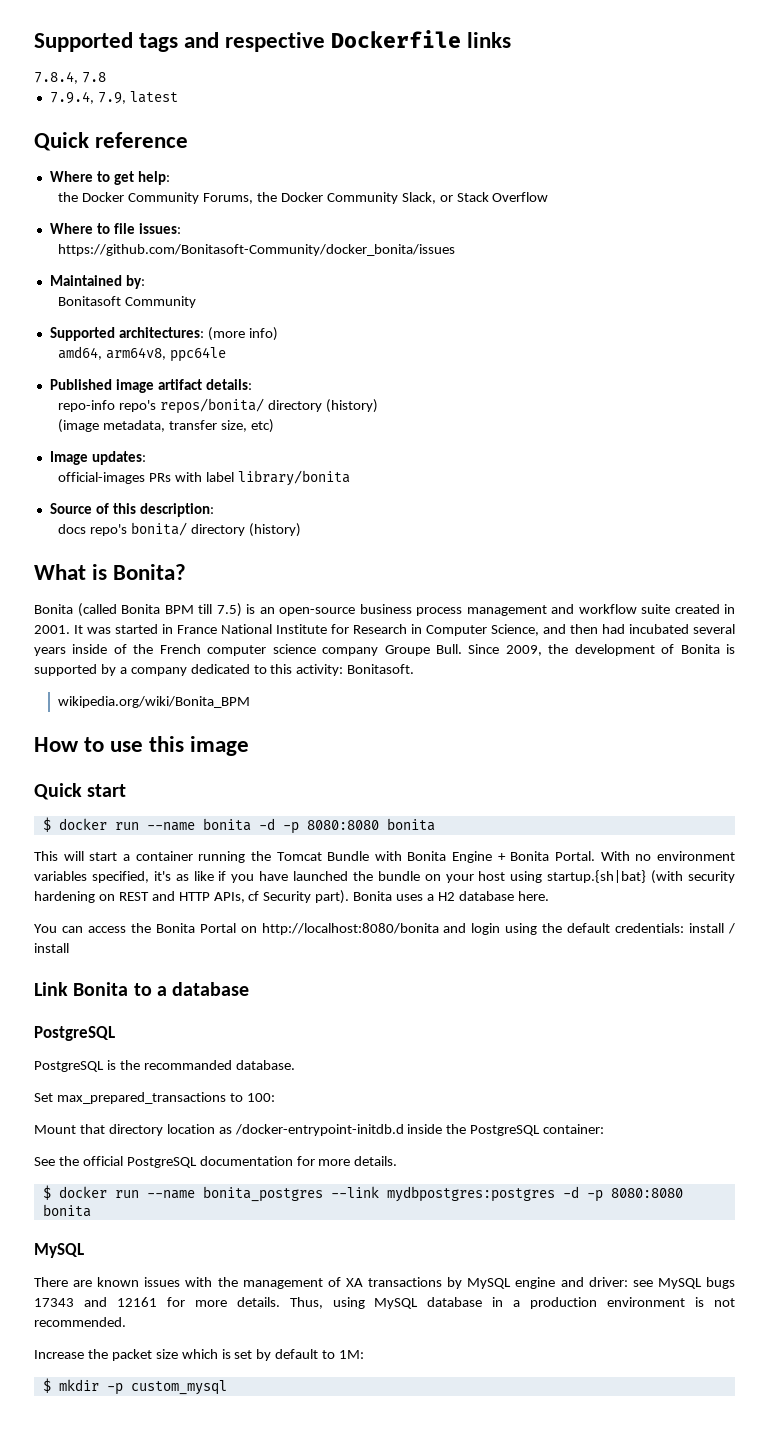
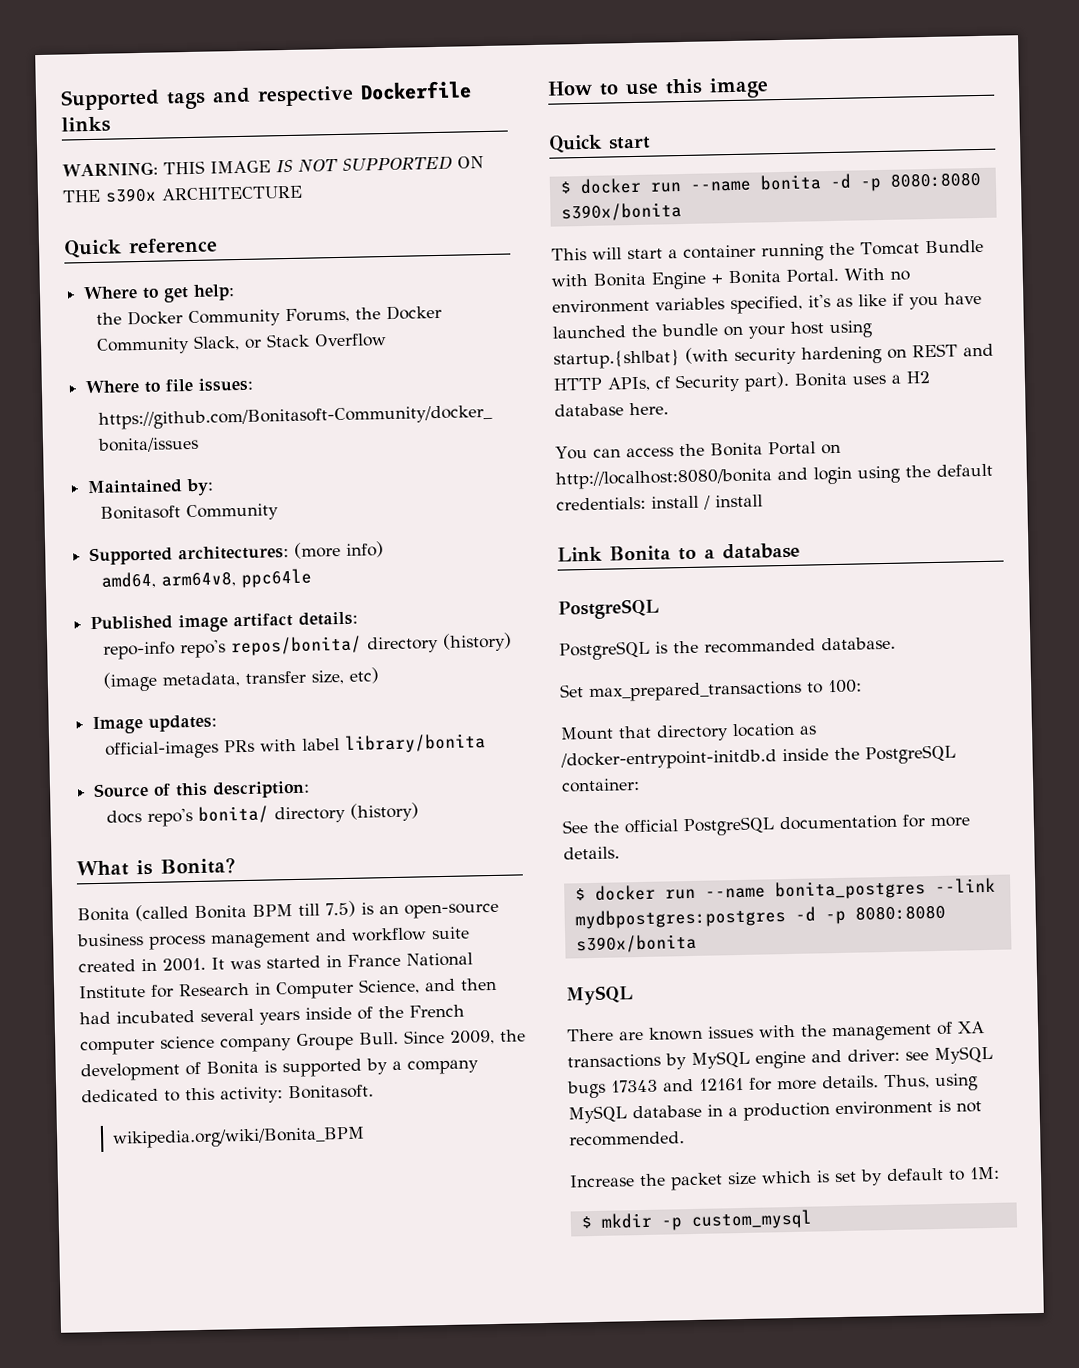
- 7.8.4, 7.8
- 7.9.4, 7.9, latest
+ WARNING: THIS IMAGE IS NOT SUPPORTED ON THE s390x ARCHITECTURE
- $ docker run --name bonita -d -p 8080:8080 bonita
+ $ docker run --name bonita -d -p 8080:8080 s390x/bonita
- $ docker run --name bonita_postgres --link mydbpostgres:postgres -d -p 8080:8080 bonita
+ $ docker run --name bonita_postgres --link mydbpostgres:postgres -d -p 8080:8080 s390x/bonita

